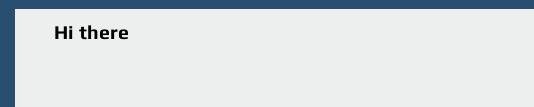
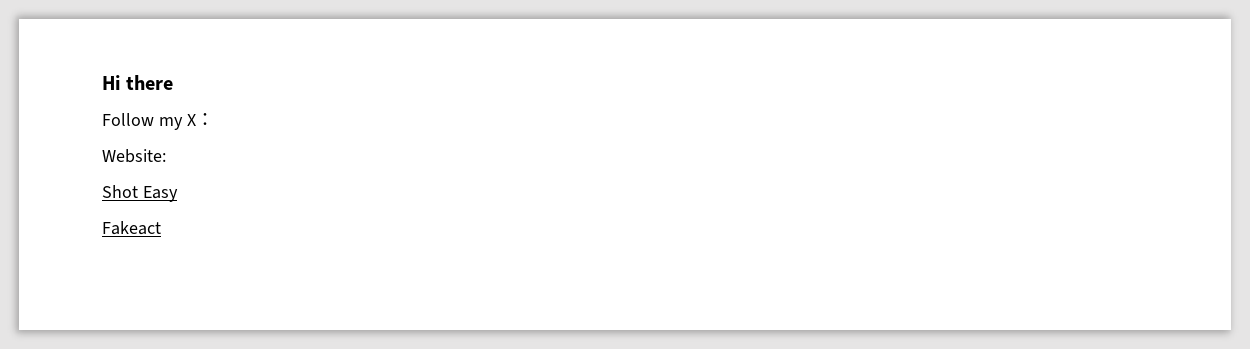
+ Follow my X：
+ Website:
+ Shot Easy
+ Fakeact

